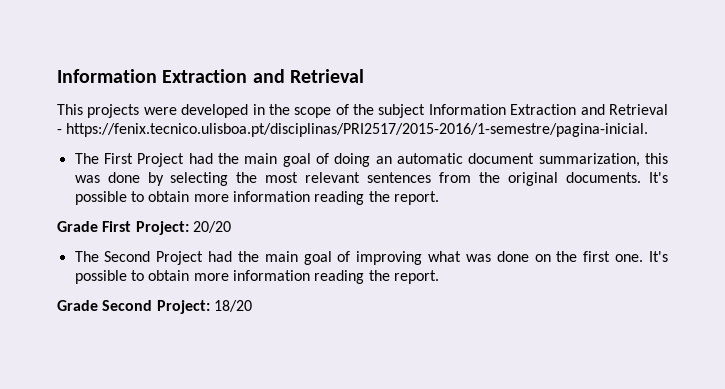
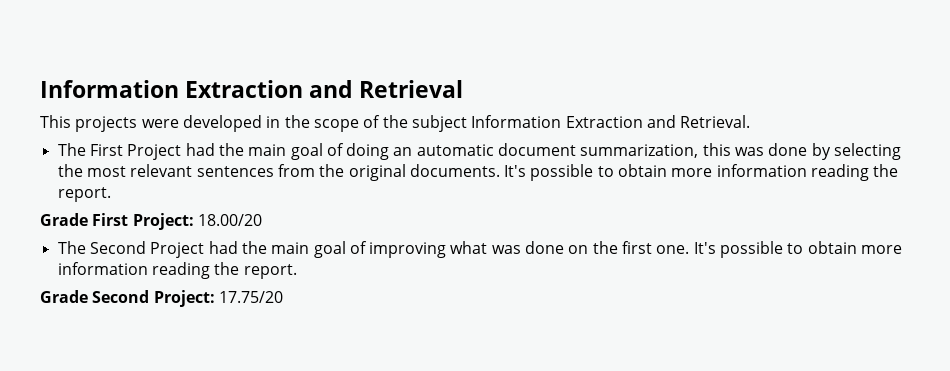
- This projects were developed in the scope of the subject Information Extraction and Retrieval - https://fenix.tecnico.ulisboa.pt/disciplinas/PRI2517/2015-2016/1-semestre/pagina-inicial.
+ This projects were developed in the scope of the subject Information Extraction and Retrieval.
- Grade First Project: 20/20
+ Grade First Project: 18.00/20
- Grade Second Project: 18/20
+ Grade Second Project: 17.75/20

